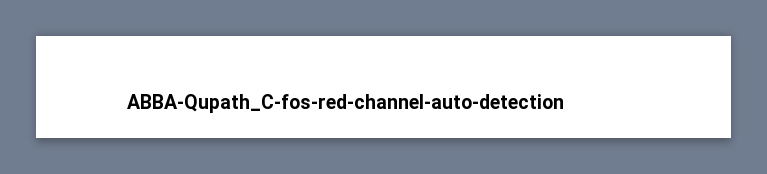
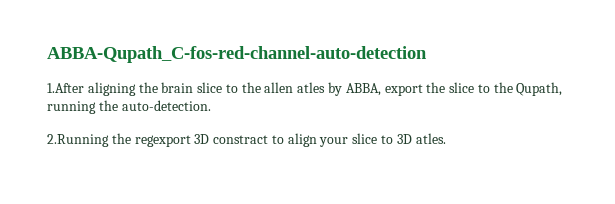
+ 1.After aligning the brain slice to the allen atles by ABBA, export the slice to the Qupath, running the auto-detection.
+ 2.Running the regexport 3D constract to align your slice to 3D atles.

